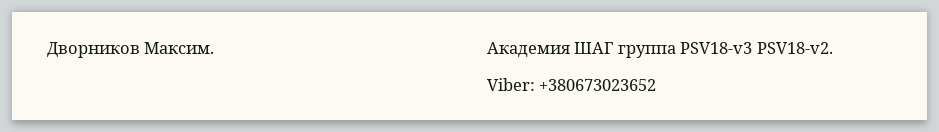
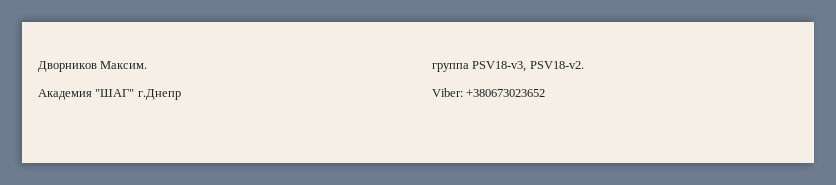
- Академия ШАГ группа PSV18-v3 PSV18-v2.
+ Академия "ШАГ" г.Днепр
+ группа PSV18-v3, PSV18-v2.

